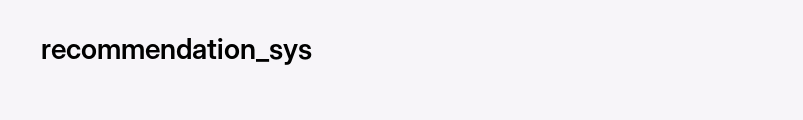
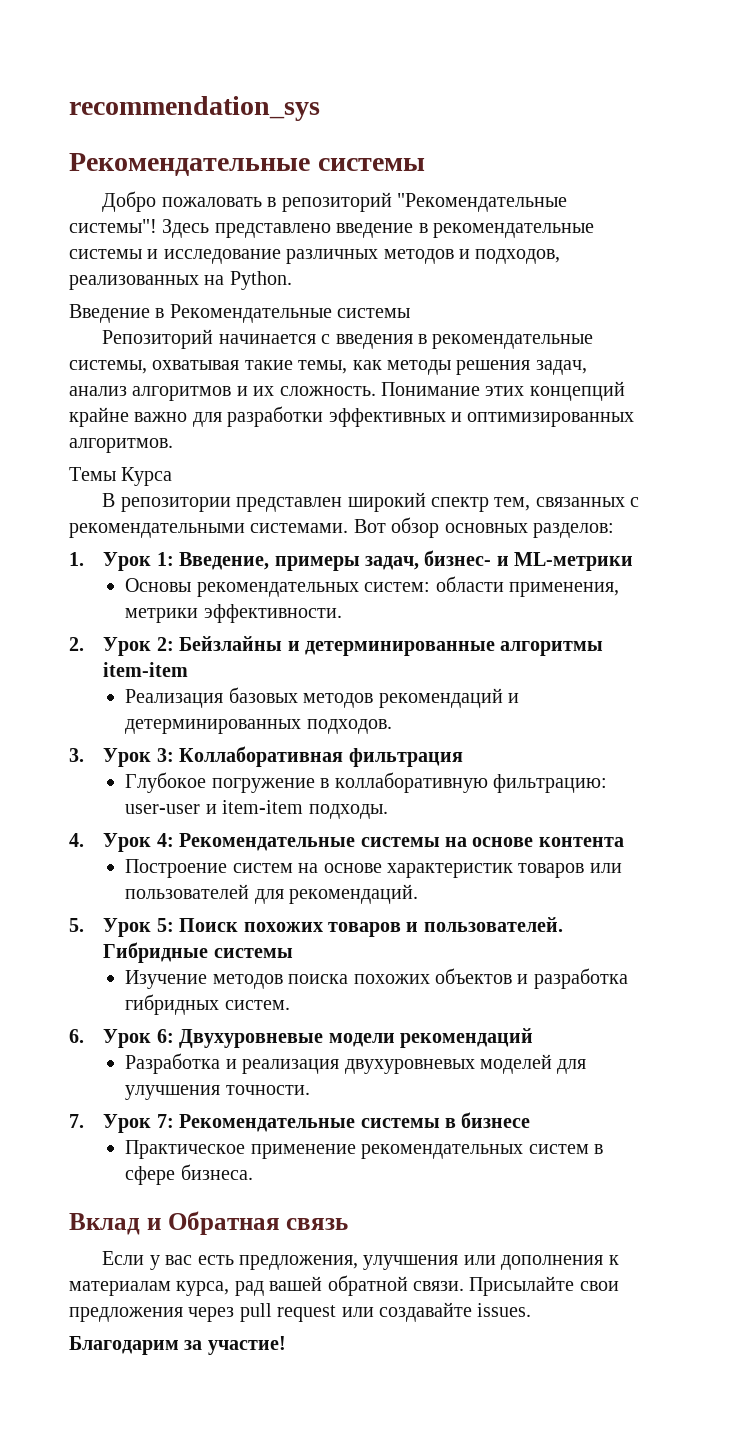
  recommendation_sys
+ Рекомендательные системы
+ Добро пожаловать в репозиторий "Рекомендательные системы"! Здесь представлено введение в рекомендательные системы и исследование различных методов и подходов, реализованных на Python.
+ Введение в Рекомендательные системы
+ Репозиторий начинается с введения в рекомендательные системы, охватывая такие темы, как методы решения задач, анализ алгоритмов и их сложность. Понимание этих концепций крайне важно для разработки эффективных и оптимизированных алгоритмов.
+ Темы Курса
+ В репозитории представлен широкий спектр тем, связанных с рекомендательными системами. Вот обзор основных разделов:
+ 1. Урок 1: Введение, примеры задач, бизнес- и ML-метрики
+ Основы рекомендательных систем: области применения, метрики эффективности.
+ 2. Урок 2: Бейзлайны и детерминированные алгоритмы item-item
+ Реализация базовых методов рекомендаций и детерминированных подходов.
+ 3. Урок 3: Коллаборативная фильтрация
+ Глубокое погружение в коллаборативную фильтрацию: user-user и item-item подходы.
+ 4. Урок 4: Рекомендательные системы на основе контента
+ Построение систем на основе характеристик товаров или пользователей для рекомендаций.
+ 5. Урок 5: Поиск похожих товаров и пользователей. Гибридные системы
+ Изучение методов поиска похожих объектов и разработка гибридных систем.
+ 6. Урок 6: Двухуровневые модели рекомендаций
+ Разработка и реализация двухуровневых моделей для улучшения точности.
+ 7. Урок 7: Рекомендательные системы в бизнесе
+ Практическое применение рекомендательных систем в сфере бизнеса.
+ Вклад и Обратная связь
+ Если у вас есть предложения, улучшения или дополнения к материалам курса, рад вашей обратной связи. Присылайте свои предложения через pull request или создавайте issues.
+ Благодарим за участие!

